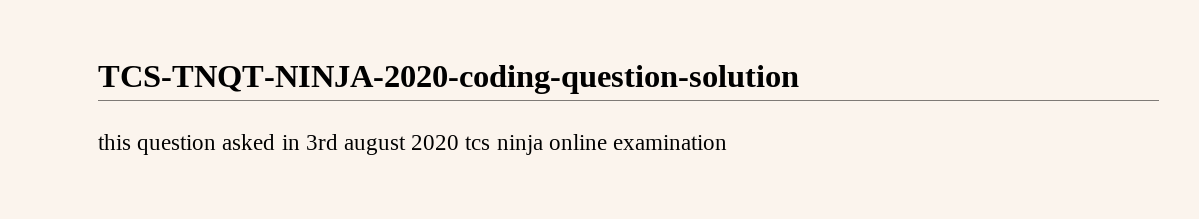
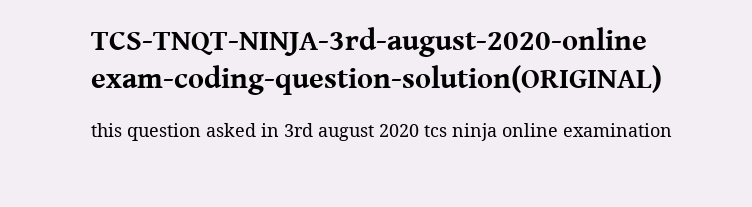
- TCS-TNQT-NINJA-2020-coding-question-solution
+ TCS-TNQT-NINJA-3rd-august-2020-online exam-coding-question-solution(ORIGINAL)

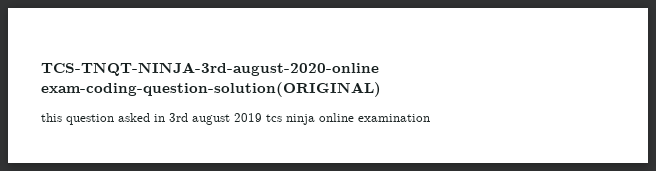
- this question asked in 3rd august 2020 tcs ninja online examination
+ this question asked in 3rd august 2019 tcs ninja online examination

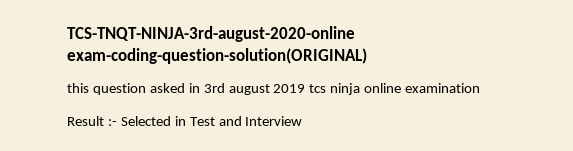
+ Result :- Selected in Test and Interview

